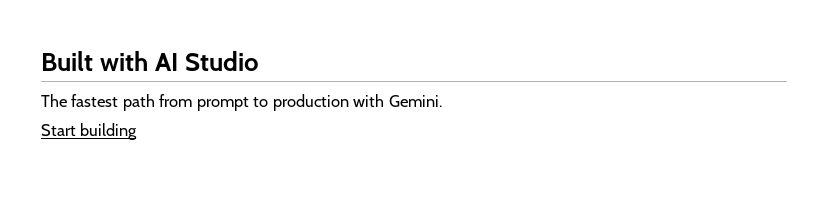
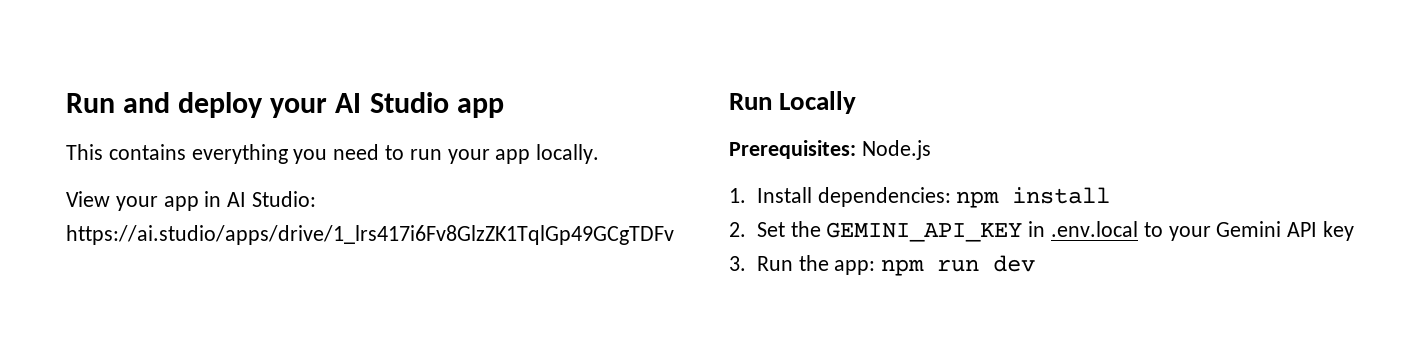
- Built with AI Studio
- The fastest path from prompt to production with Gemini.
- Start building
+ Run and deploy your AI Studio app
+ This contains everything you need to run your app locally.
+ View your app in AI Studio: https://ai.studio/apps/drive/1_lrs417i6Fv8GlzZK1TqlGp49GCgTDFv
+ Run Locally
+ Prerequisites: Node.js
+ 1. Install dependencies: npm install
+ 2. Set the GEMINI_API_KEY in .env.local to your Gemini API key
+ 3. Run the app: npm run dev

